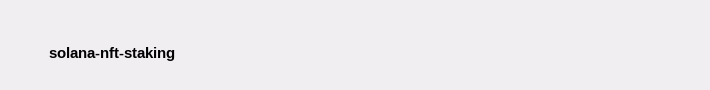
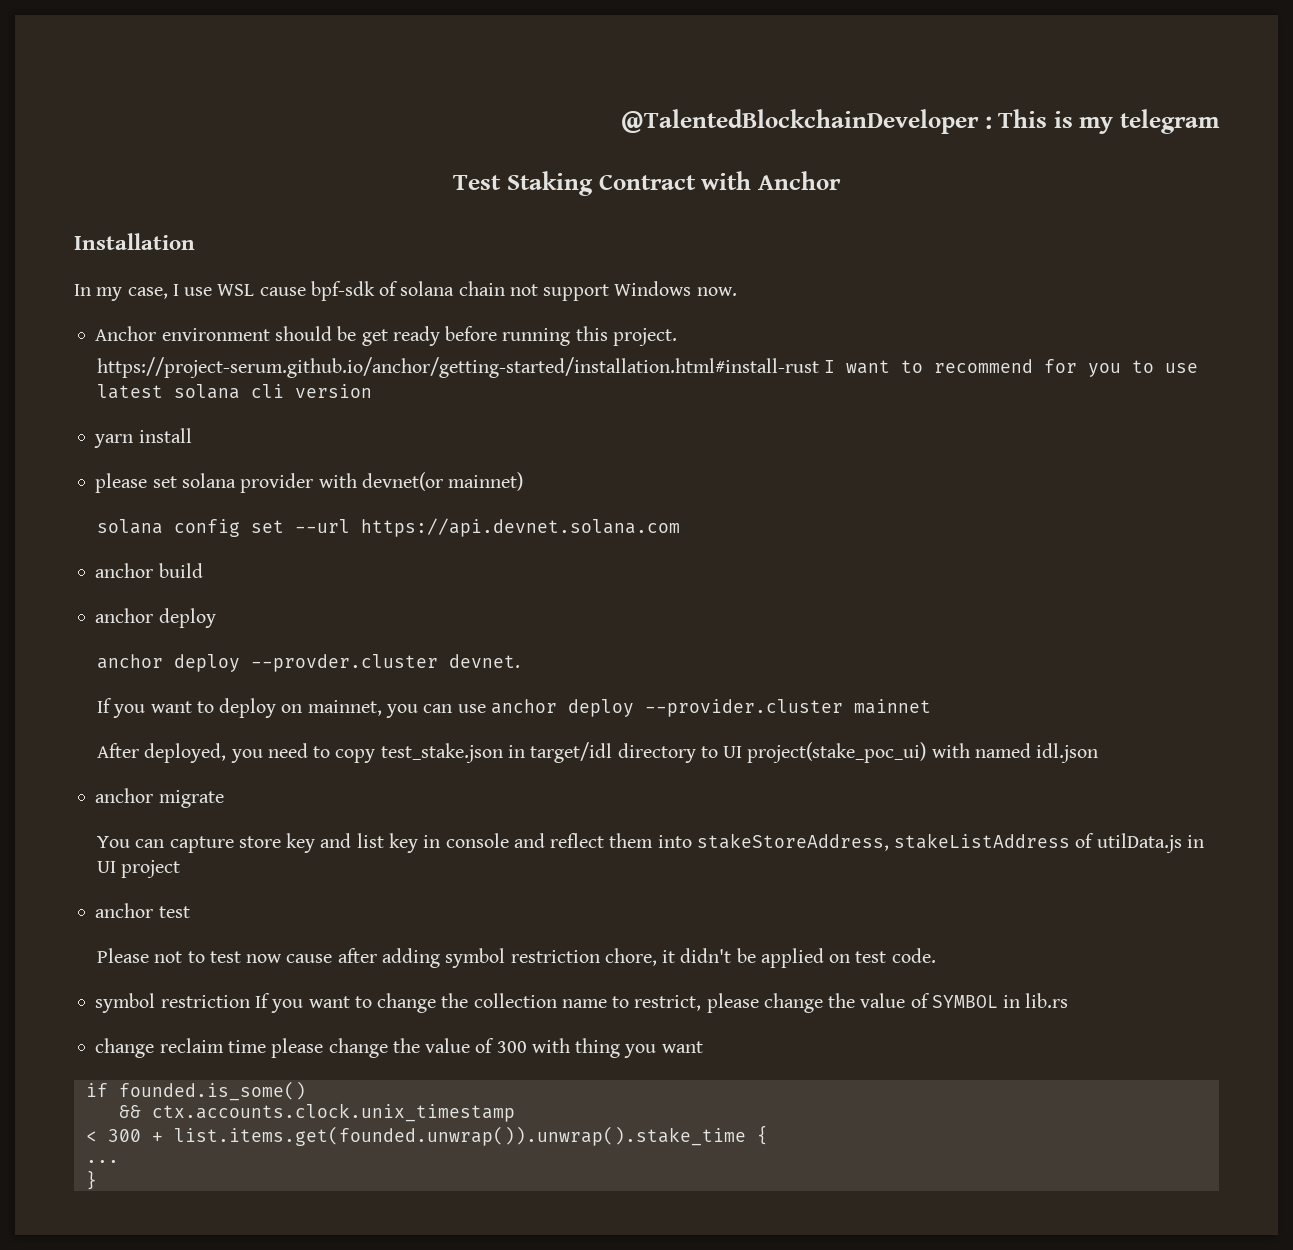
- solana-nft-staking
+ @TalentedBlockchainDeveloper : This is my telegram
+ Test Staking Contract with Anchor
+ Installation
+ In my case, I use WSL cause bpf-sdk of solana chain not support Windows now.
+ Anchor environment should be get ready before running this project.
+ https://project-serum.github.io/anchor/getting-started/installation.html#install-rust I want to recommend for you to use latest solana cli version
+ yarn install
+ please set solana provider with devnet(or mainnet)
+ solana config set --url https://api.devnet.solana.com
+ anchor build
+ anchor deploy
+ anchor deploy --provder.cluster devnet.
+ If you want to deploy on mainnet, you can use anchor deploy --provider.cluster mainnet
+ After deployed, you need to copy test_stake.json in target/idl directory to UI project(stake_poc_ui) with named idl.json
+ anchor migrate
+ You can capture store key and list key in console and reflect them into stakeStoreAddress, stakeListAddress of utilData.js in UI project
+ anchor test
+ Please not to test now cause after adding symbol restriction chore, it didn't be applied on test code.
+ symbol restriction If you want to change the collection name to restrict, please change the value of SYMBOL in lib.rs
+ change reclaim time please change the value of 300 with thing you want
+ if founded.is_some()
+ && ctx.accounts.clock.unix_timestamp
+ < 300 + list.items.get(founded.unwrap()).unwrap().stake_time {
+ ...
+ }

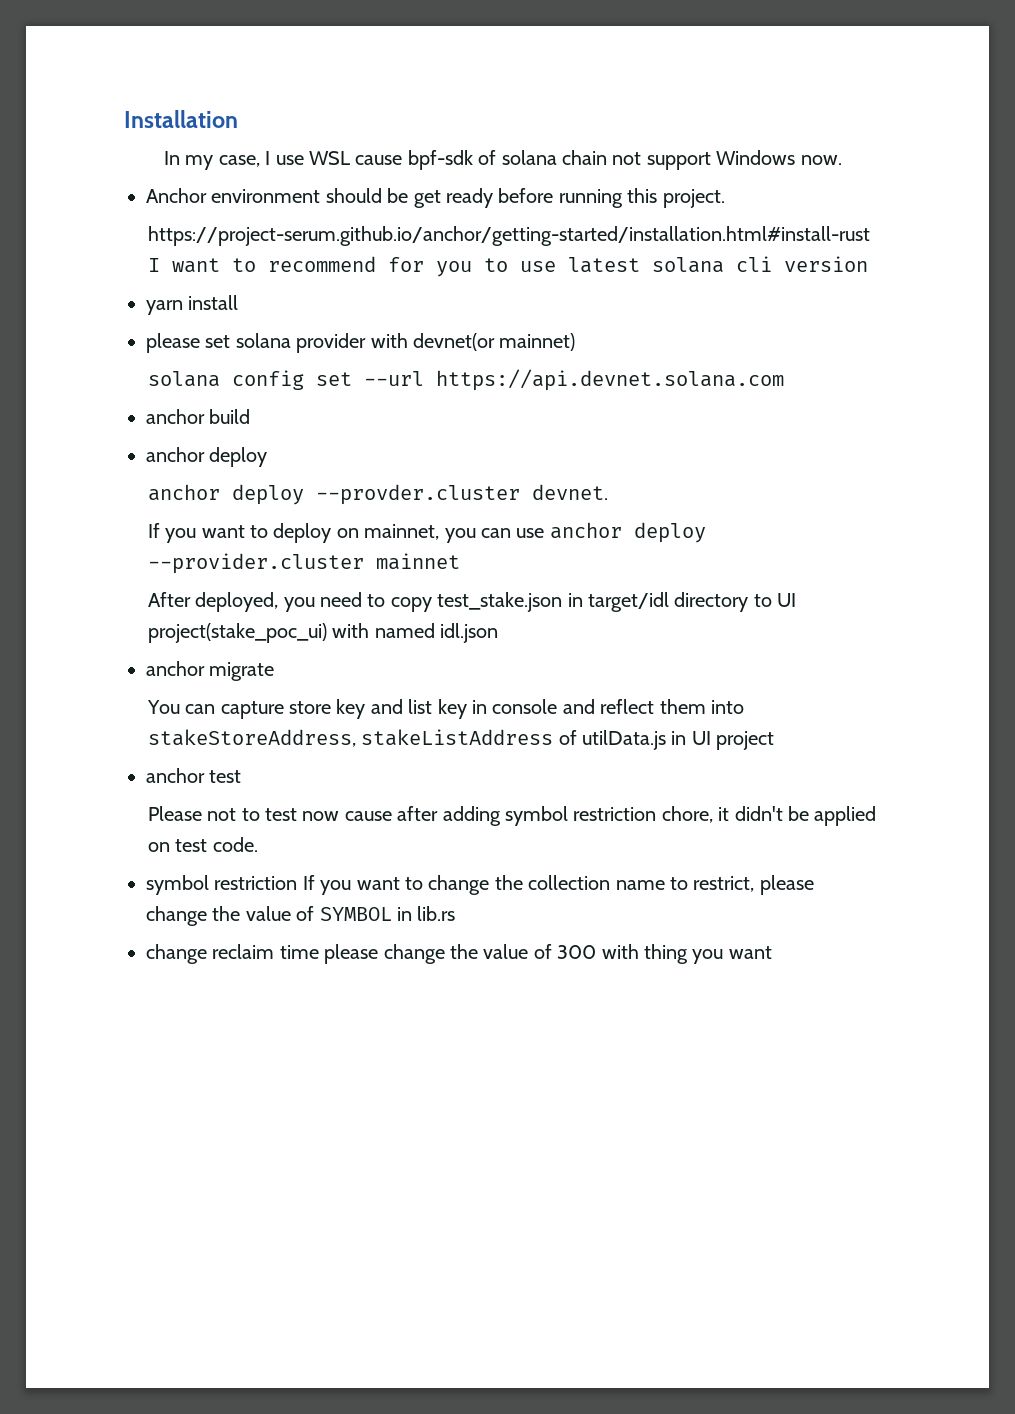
- @TalentedBlockchainDeveloper : This is my telegram
- Test Staking Contract with Anchor
- if founded.is_some()
- && ctx.accounts.clock.unix_timestamp
- < 300 + list.items.get(founded.unwrap()).unwrap().stake_time {
- ...
- }

